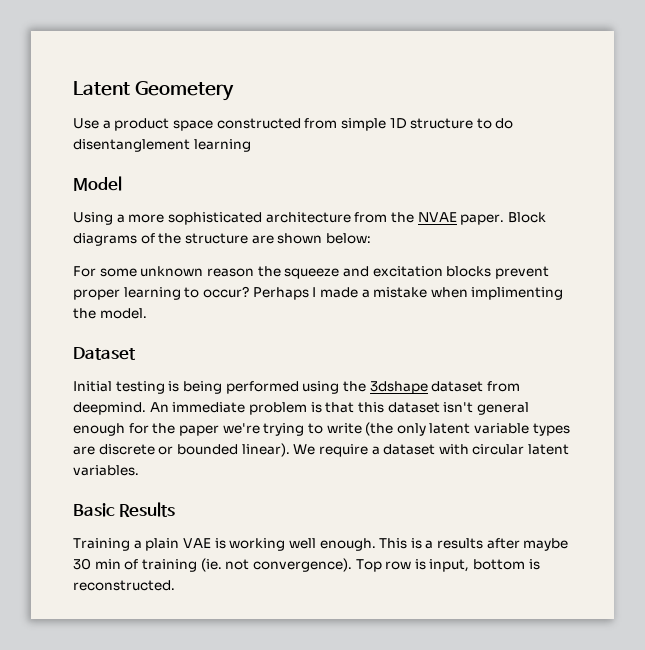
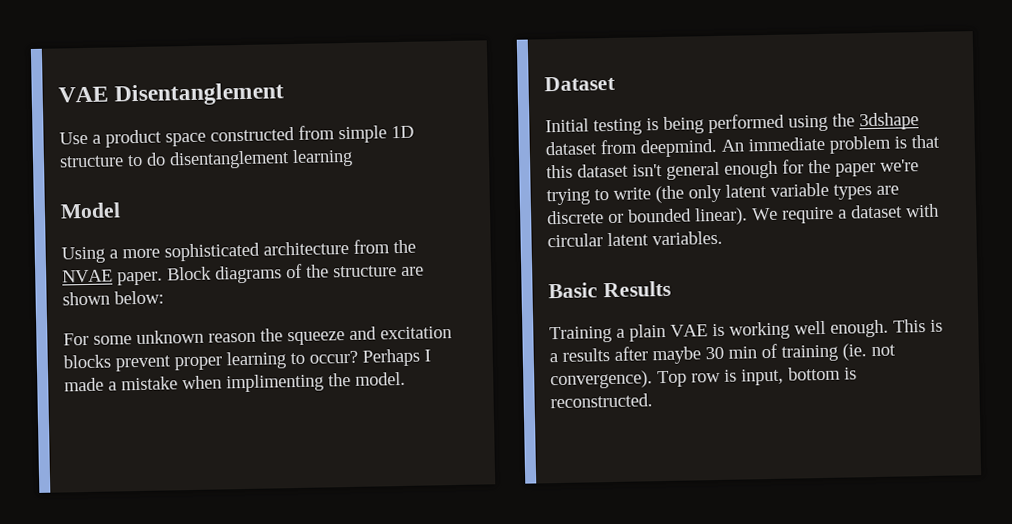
- Latent Geometery
+ VAE Disentanglement

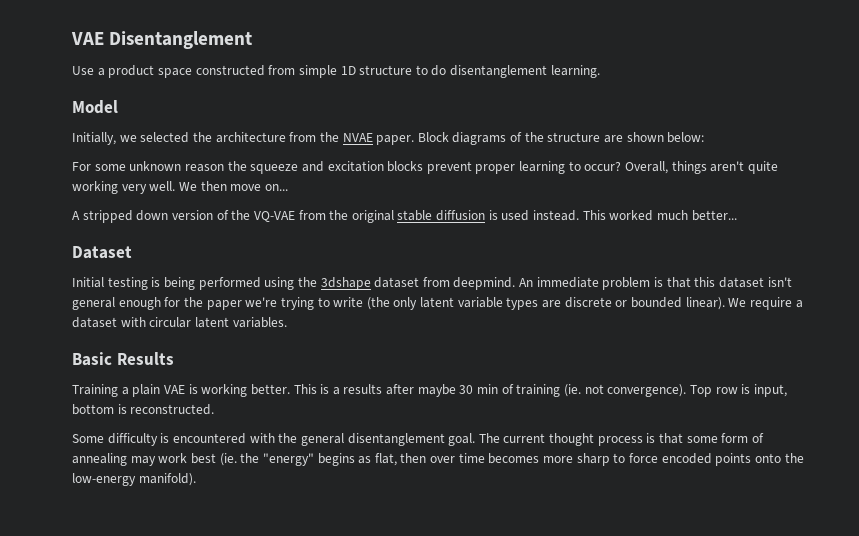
- Use a product space constructed from simple 1D structure to do disentanglement learning
+ Use a product space constructed from simple 1D structure to do disentanglement learning.
- Using a more sophisticated architecture from the NVAE paper.
+ Initially, we selected the architecture from the NVAE paper.
- Perhaps I made a mistake when implimenting the model.
+ Overall, things aren't quite working very well. We then move on...
+ A stripped down version of the VQ-VAE from the original stable diffusion is used instead. This worked much better...
- Training a plain VAE is working well enough.
+ Training a plain VAE is working better.
+ Some difficulty is encountered with the general disentanglement goal. The current thought process is that some form of annealing may work best (ie. the "energy" begins as flat, then over time becomes more sharp to force encoded points onto the low-energy manifold).

